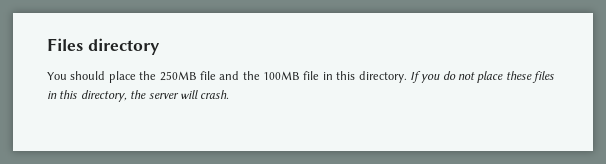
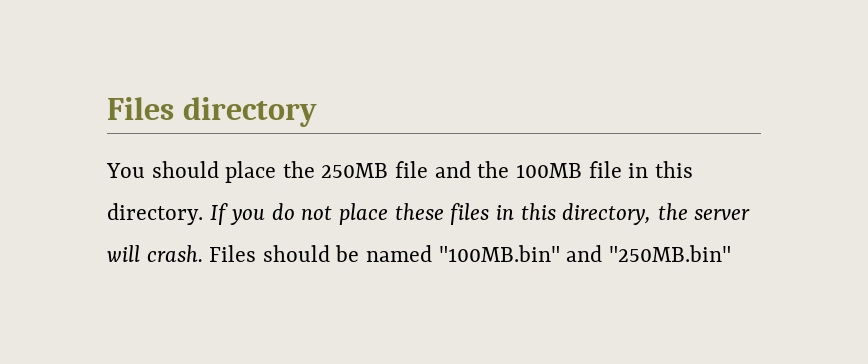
+ Files should be named "100MB.bin" and "250MB.bin"

